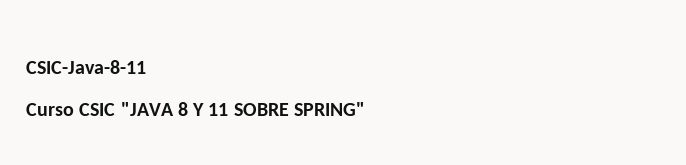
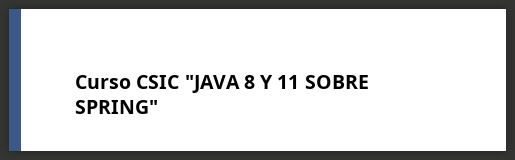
- CSIC-Java-8-11

